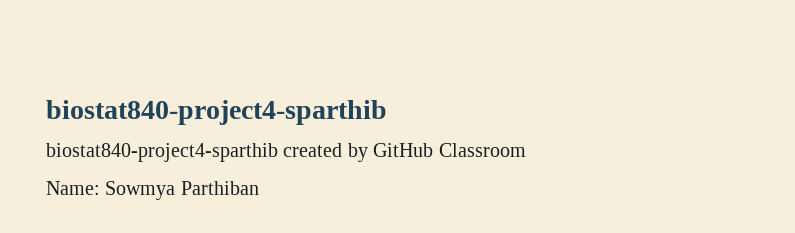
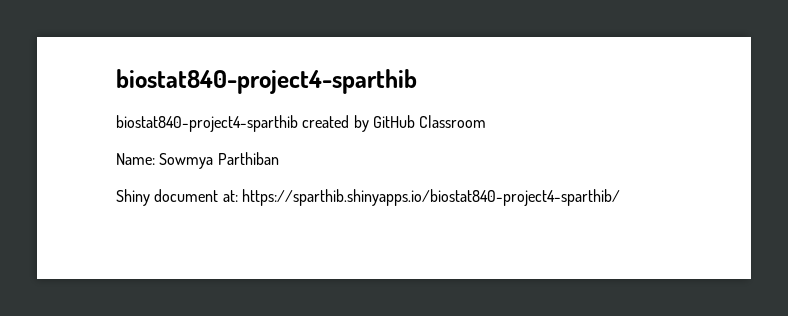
+ Shiny document at: https://sparthib.shinyapps.io/biostat840-project4-sparthib/

